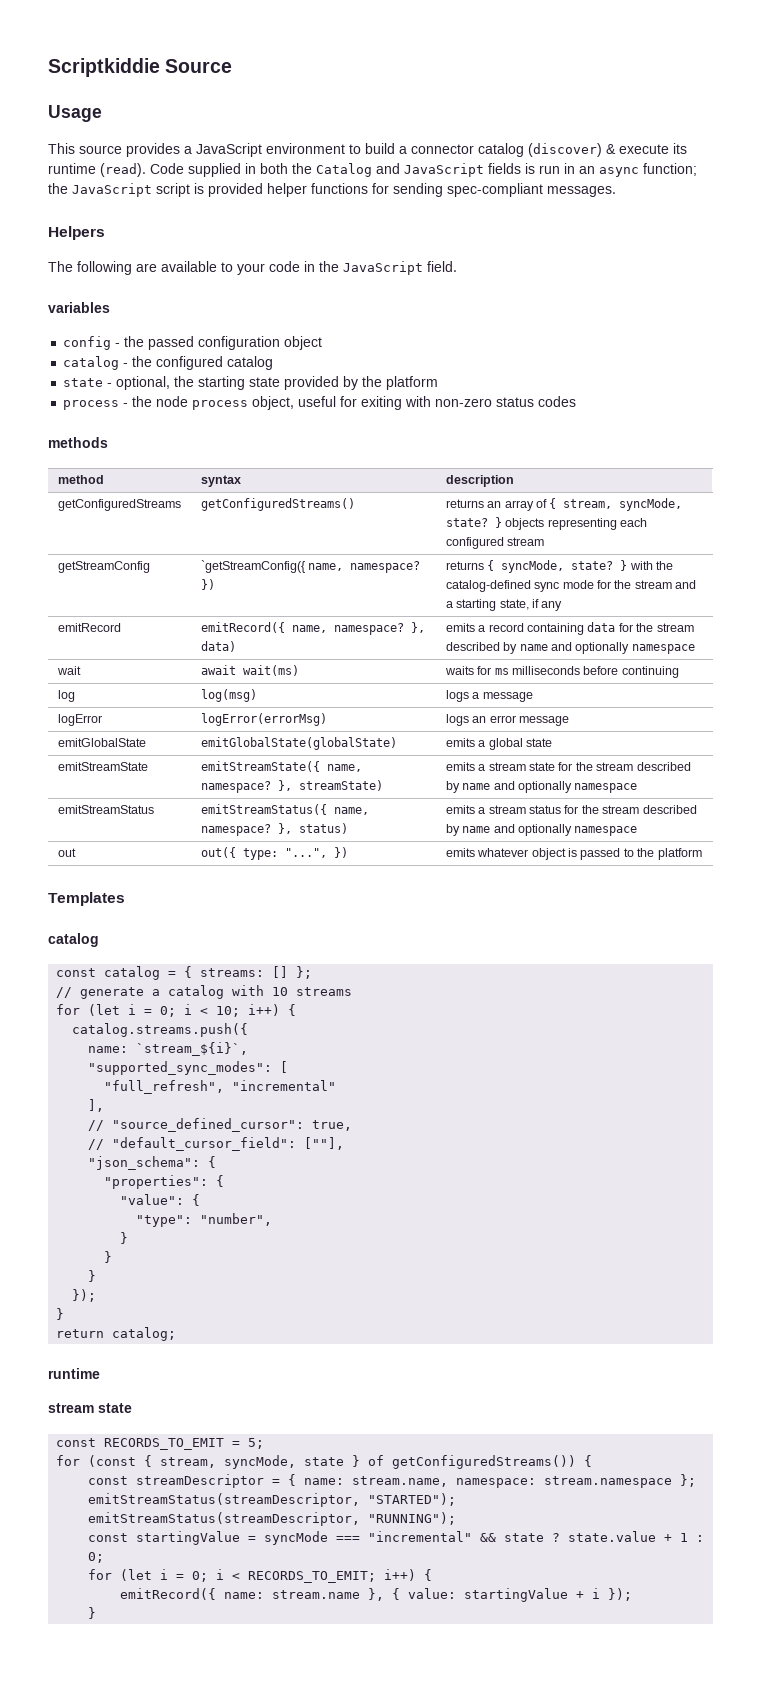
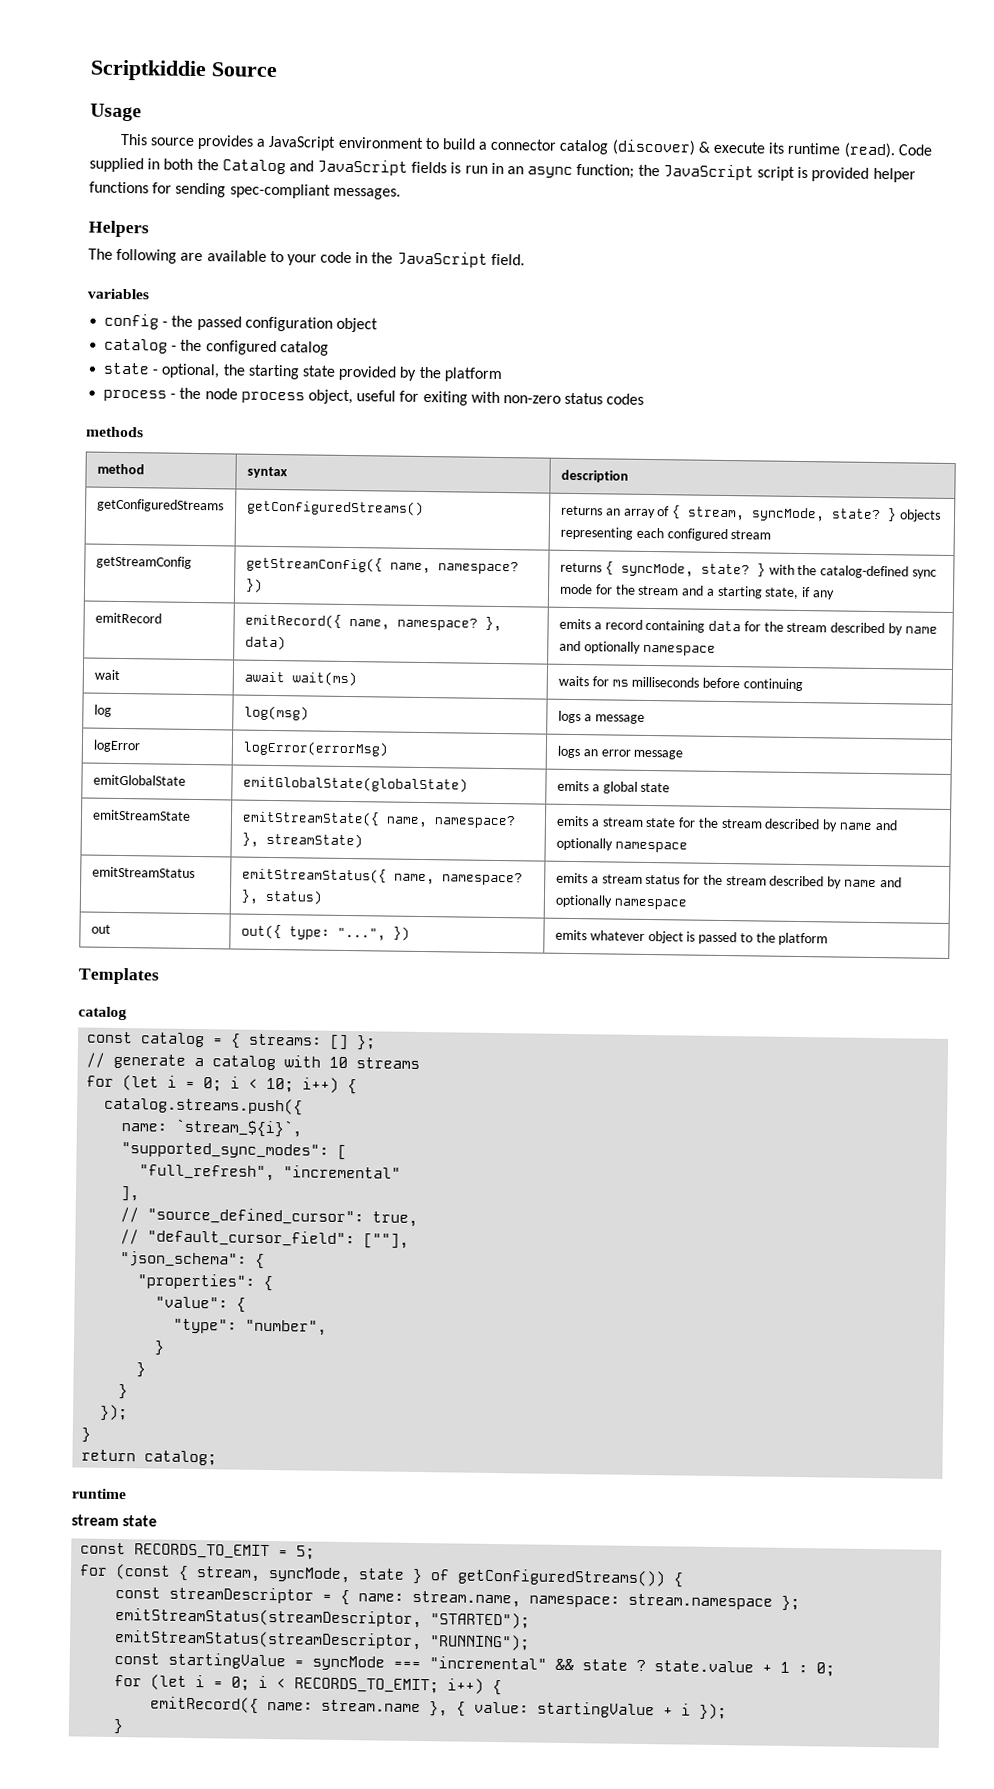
- getStreamConfig | `getStreamConfig({ name, namespace? }) | returns { syncMode, state? } with the catalog-defined sync mode for the stream and a starting state, if any
+ getStreamConfig | getStreamConfig({ name, namespace? }) | returns { syncMode, state? } with the catalog-defined sync mode for the stream and a starting state, if any

